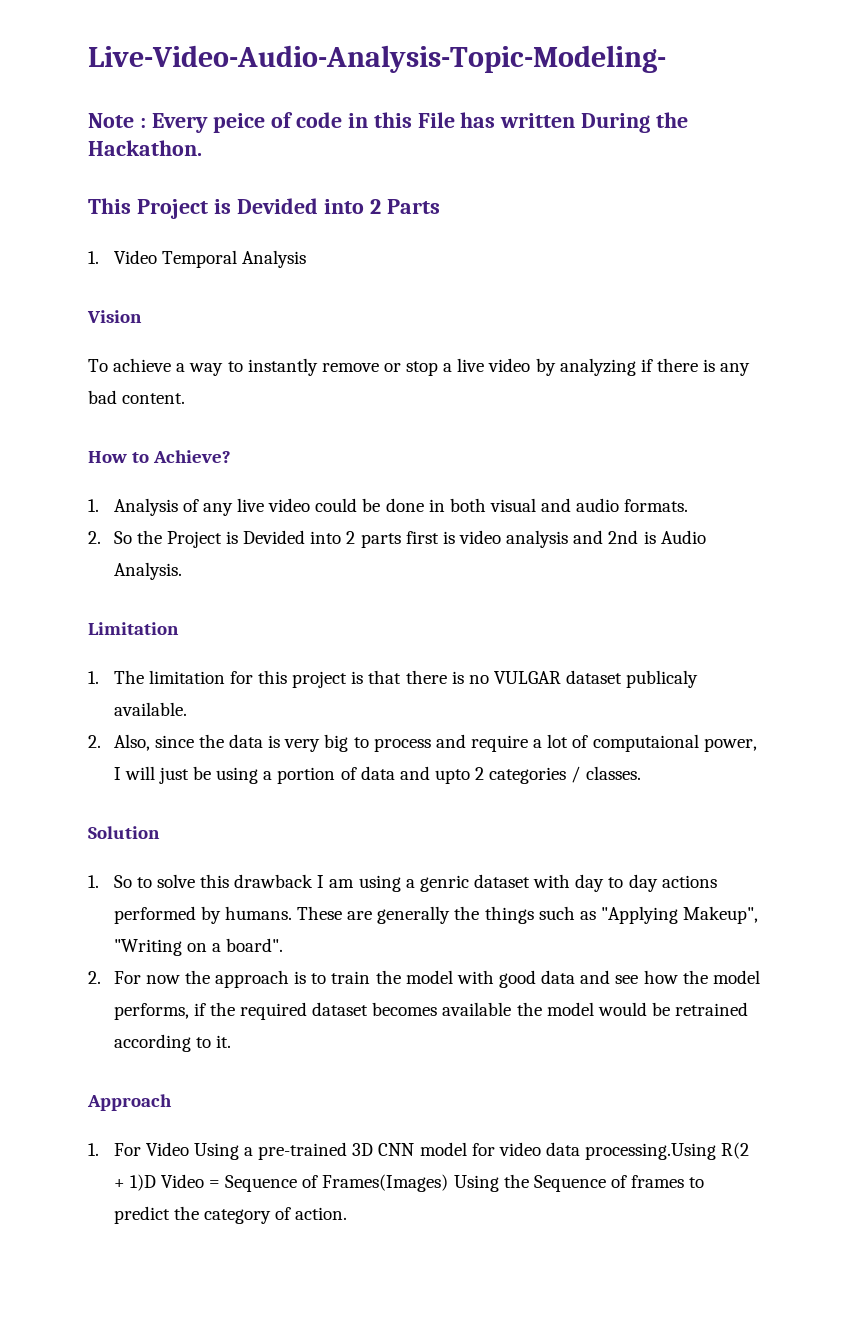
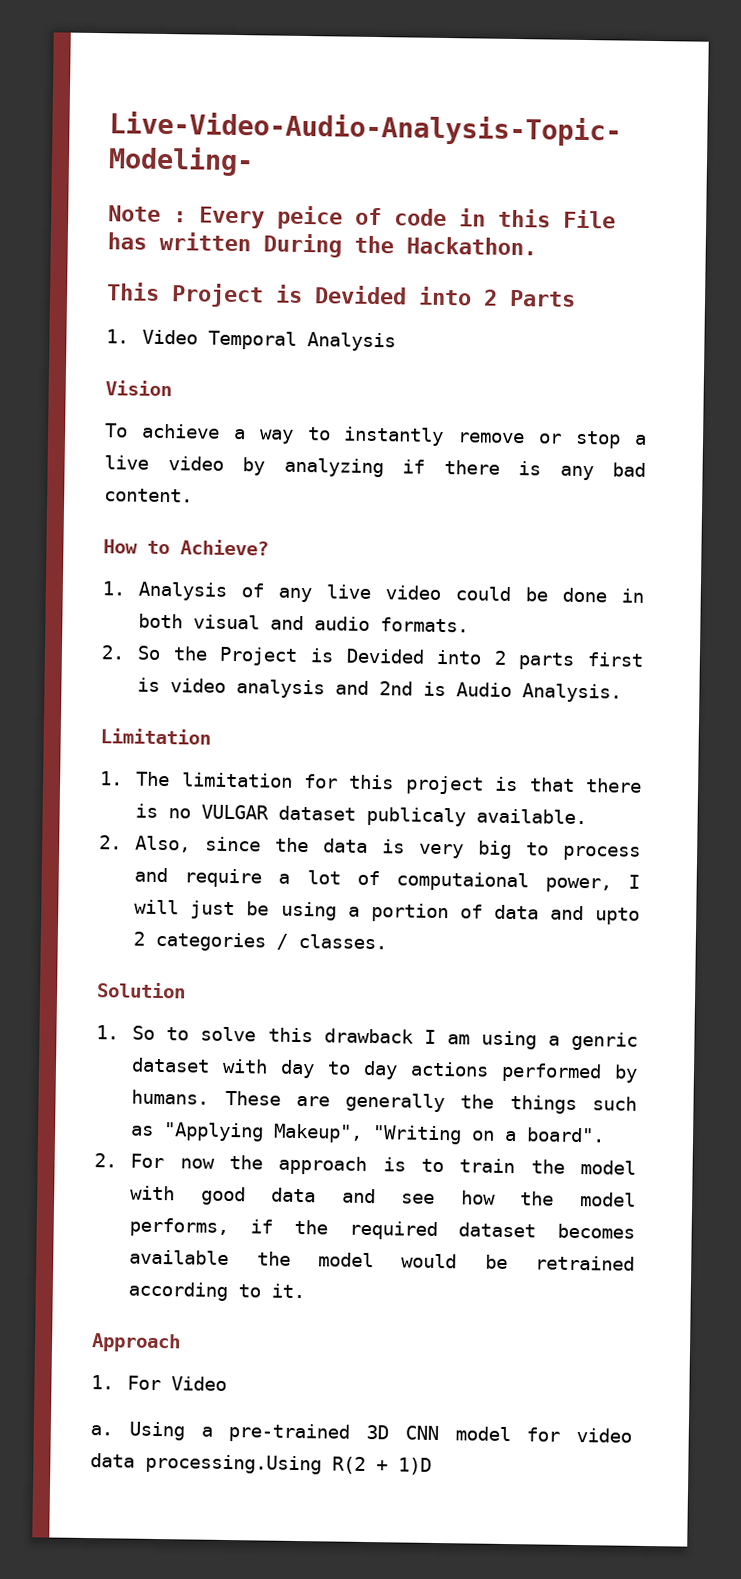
- 1. For Video Using a pre-trained 3D CNN model for video data processing.Using R(2 + 1)D Video = Sequence of Frames(Images) Using the Sequence of frames to predict the category of action.
+ 1. For Video
+ a. Using a pre-trained 3D CNN model for video data processing.Using R(2 + 1)D

